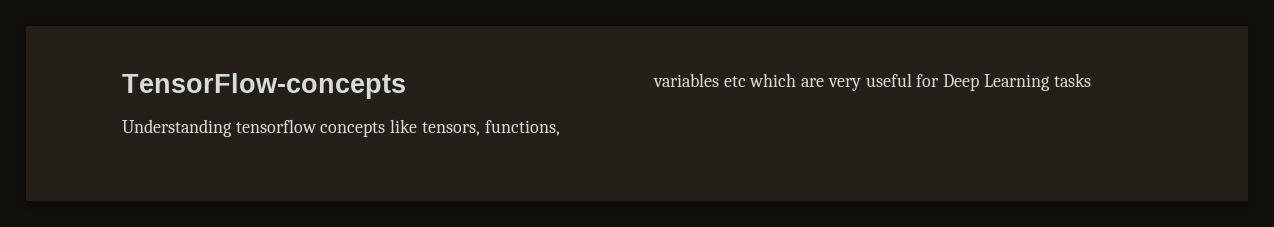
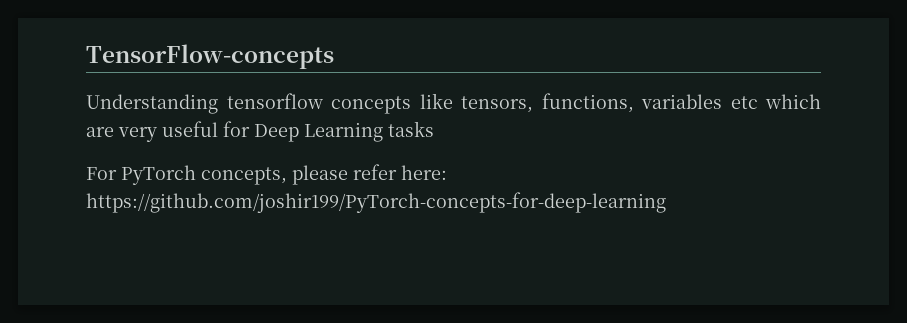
+ For PyTorch concepts, please refer here: https://github.com/joshir199/PyTorch-concepts-for-deep-learning

